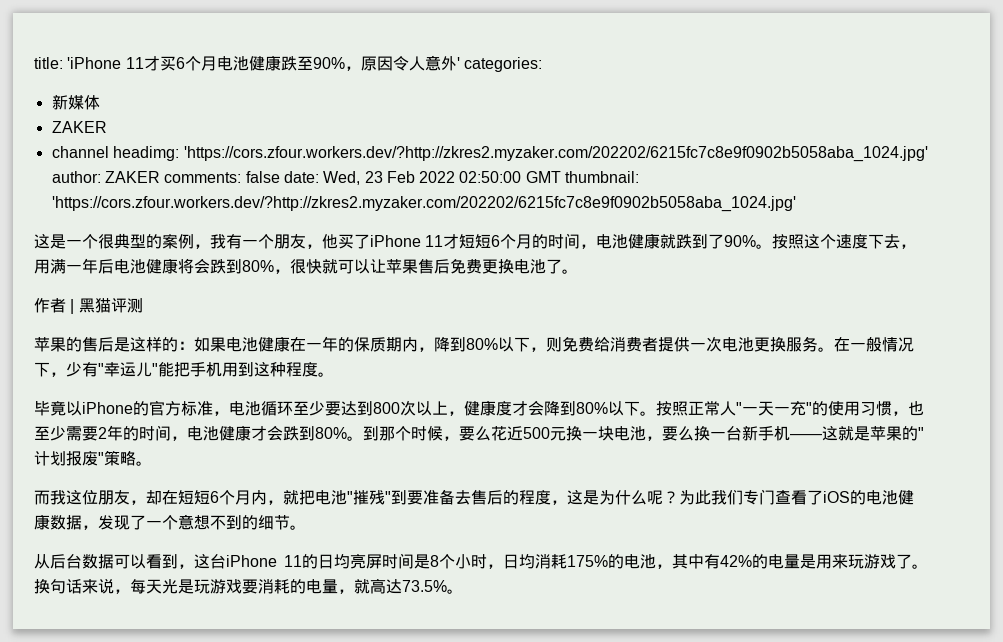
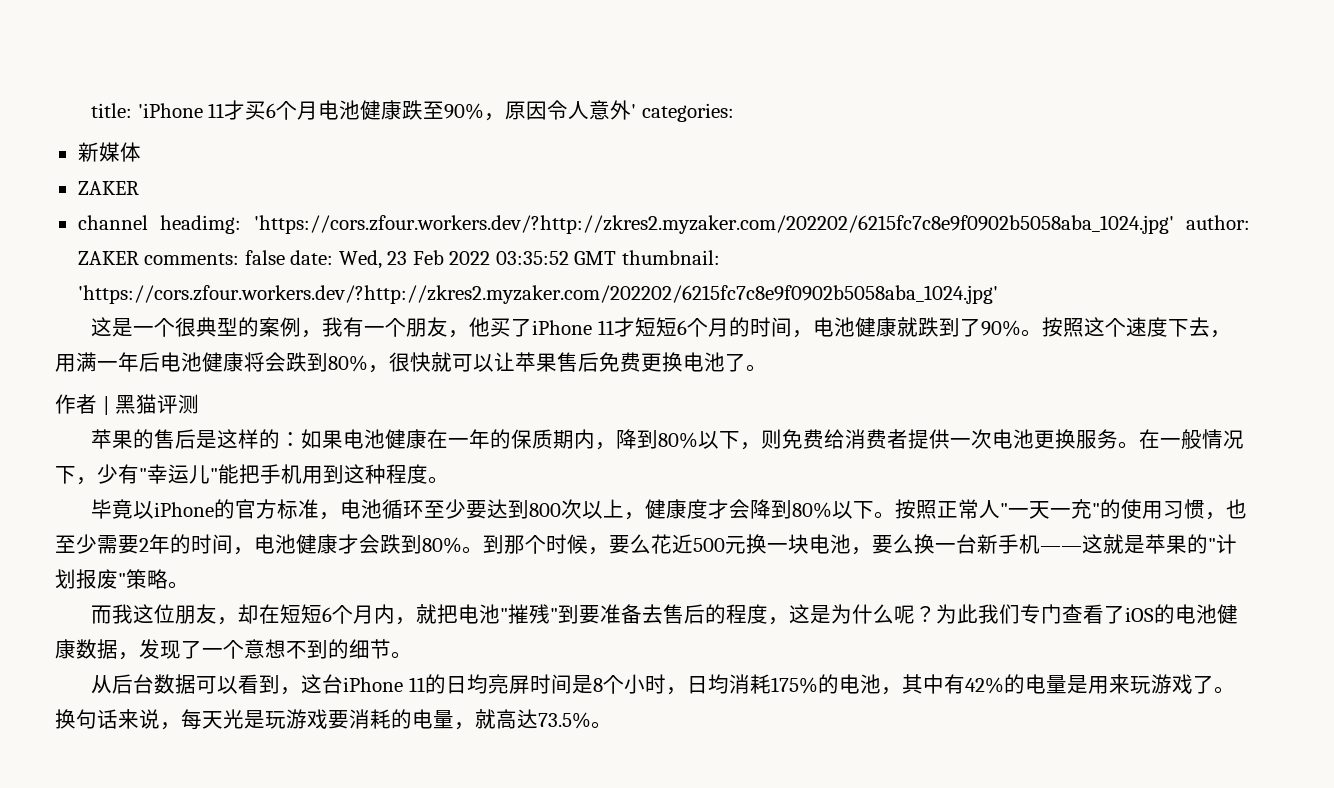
- channel headimg: 'https://cors.zfour.workers.dev/?http://zkres2.myzaker.com/202202/6215fc7c8e9f0902b5058aba_1024.jpg' author: ZAKER comments: false date: Wed, 23 Feb 2022 02:50:00 GMT thumbnail: 'https://cors.zfour.workers.dev/?http://zkres2.myzaker.com/202202/6215fc7c8e9f0902b5058aba_1024.jpg'
+ channel headimg: 'https://cors.zfour.workers.dev/?http://zkres2.myzaker.com/202202/6215fc7c8e9f0902b5058aba_1024.jpg' author: ZAKER comments: false date: Wed, 23 Feb 2022 03:35:52 GMT thumbnail: 'https://cors.zfour.workers.dev/?http://zkres2.myzaker.com/202202/6215fc7c8e9f0902b5058aba_1024.jpg'

